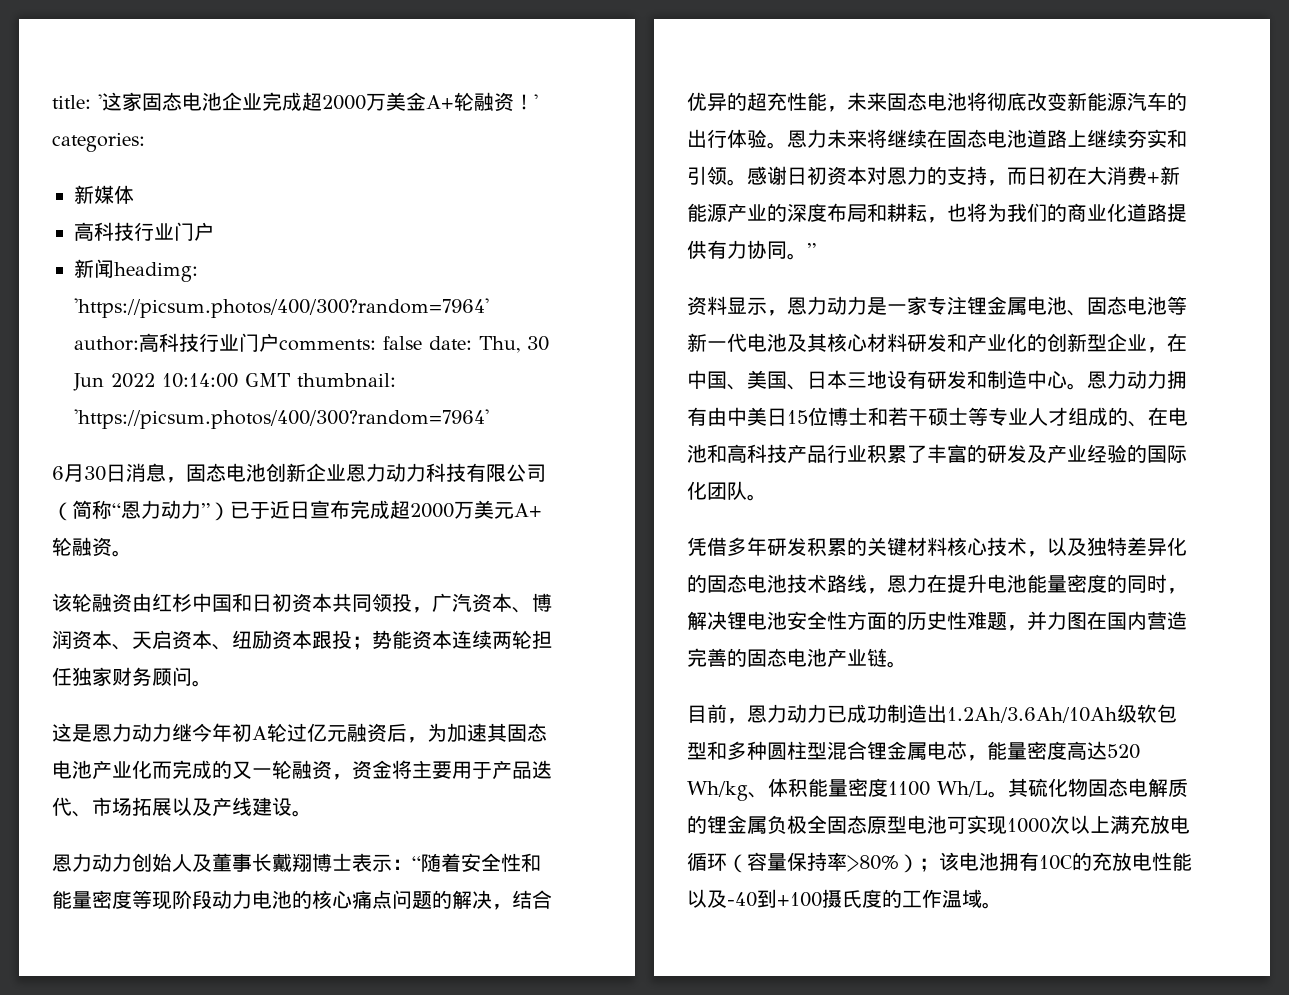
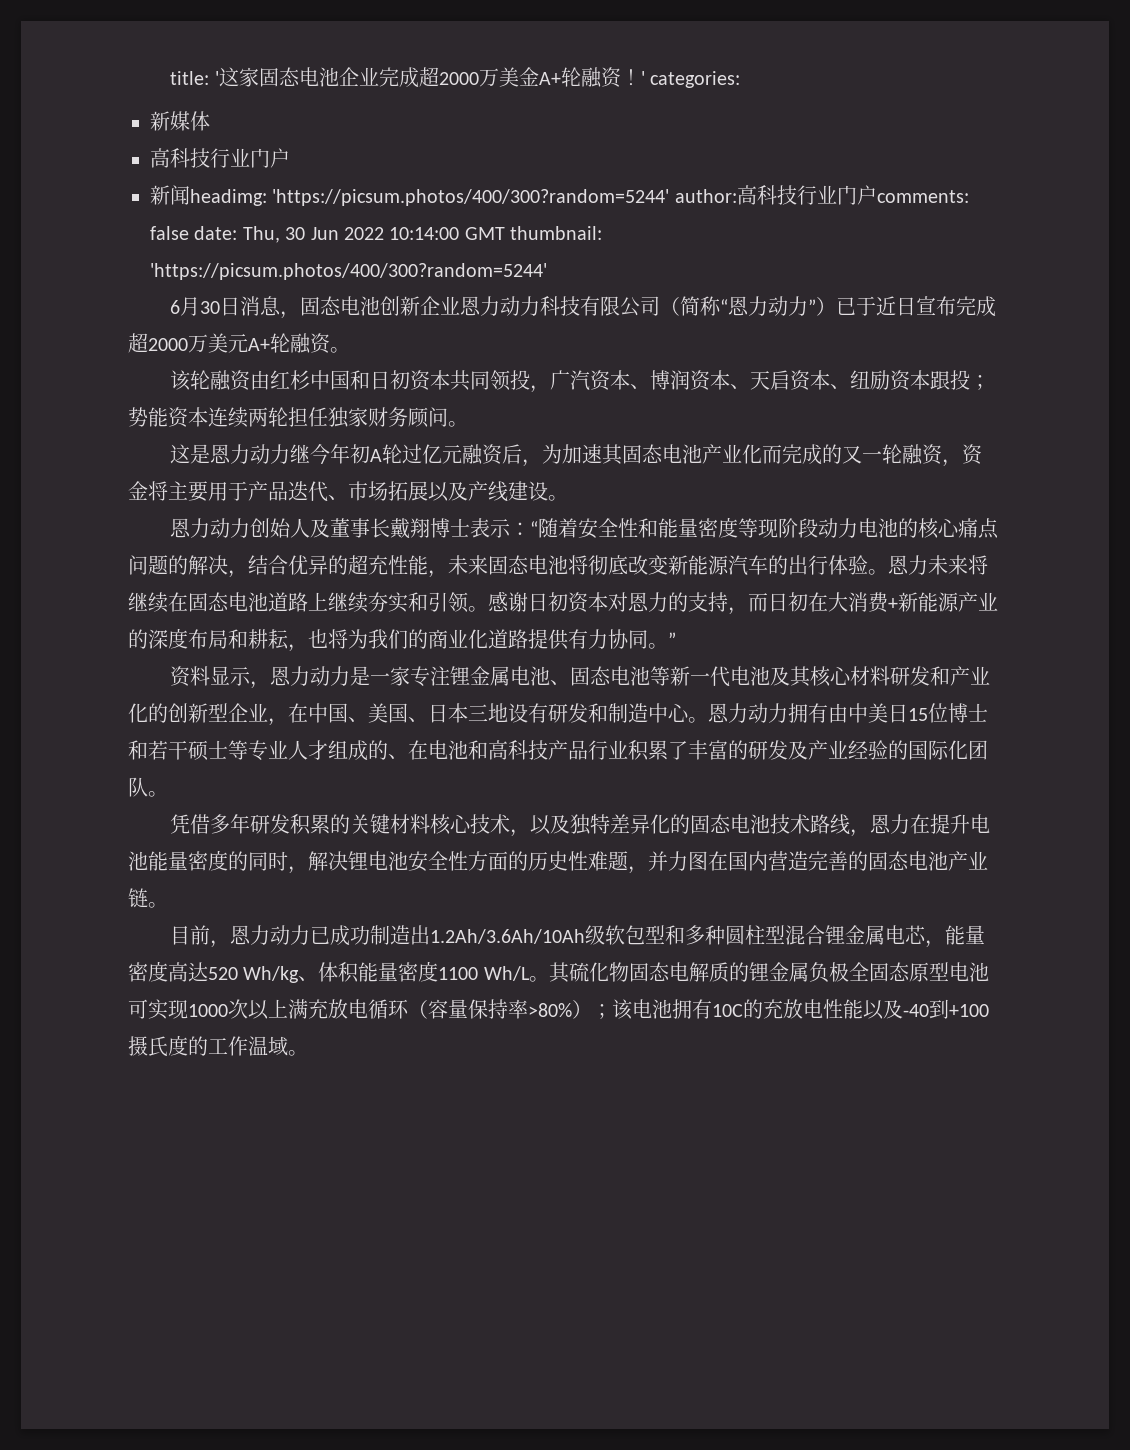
- 新闻headimg: 'https://picsum.photos/400/300?random=7964' author:高科技行业门户comments: false date: Thu, 30 Jun 2022 10:14:00 GMT thumbnail: 'https://picsum.photos/400/300?random=7964'
+ 新闻headimg: 'https://picsum.photos/400/300?random=5244' author:高科技行业门户comments: false date: Thu, 30 Jun 2022 10:14:00 GMT thumbnail: 'https://picsum.photos/400/300?random=5244'

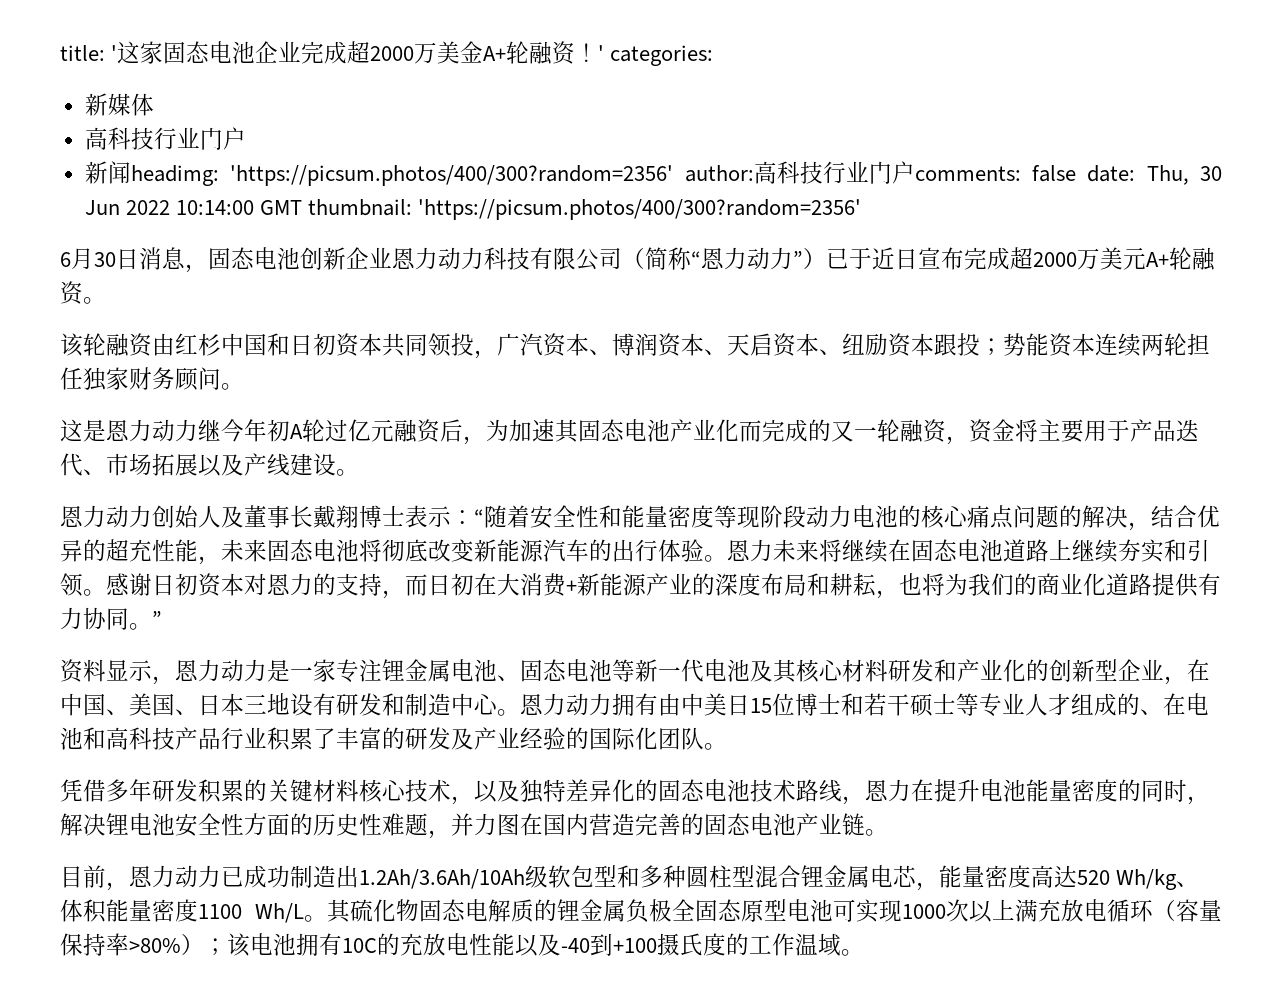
- 新闻headimg: 'https://picsum.photos/400/300?random=5244' author:高科技行业门户comments: false date: Thu, 30 Jun 2022 10:14:00 GMT thumbnail: 'https://picsum.photos/400/300?random=5244'
+ 新闻headimg: 'https://picsum.photos/400/300?random=2356' author:高科技行业门户comments: false date: Thu, 30 Jun 2022 10:14:00 GMT thumbnail: 'https://picsum.photos/400/300?random=2356'

